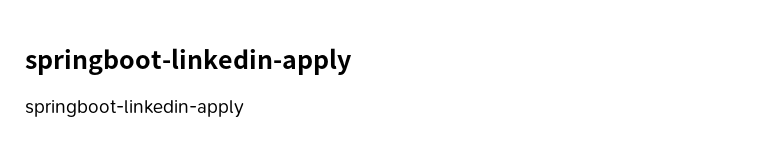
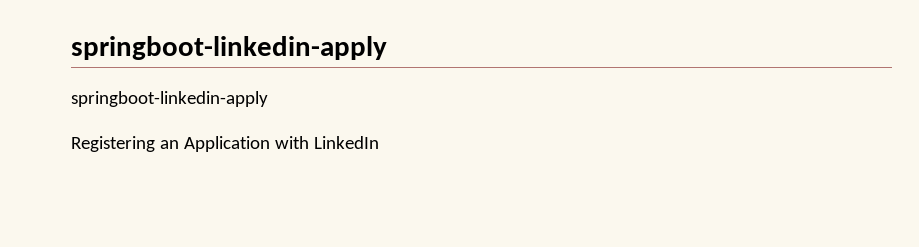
+ Registering an Application with LinkedIn

